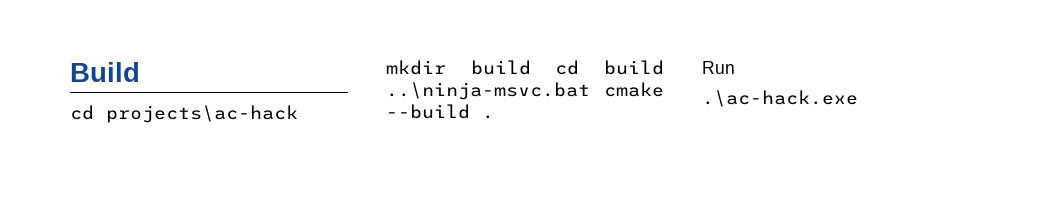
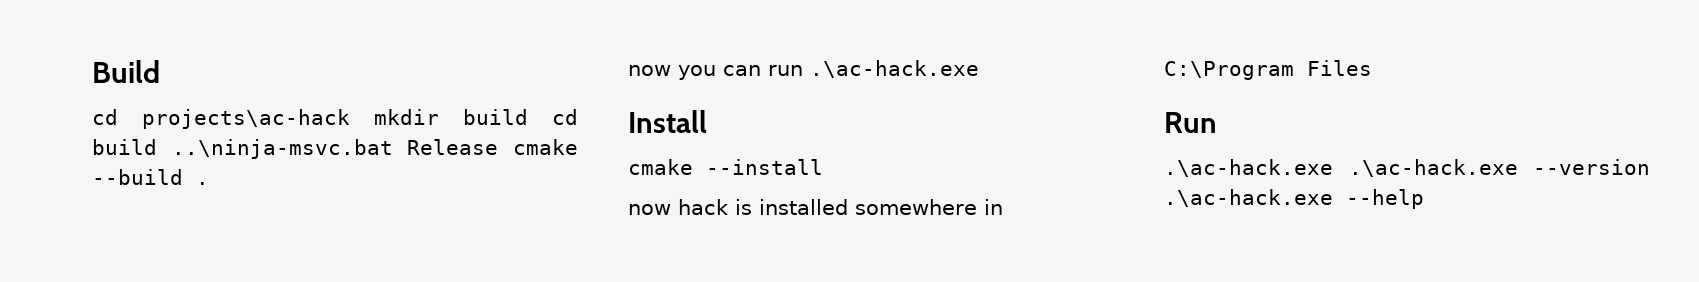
- cd projects\ac-hack mkdir build cd build ..\ninja-msvc.bat cmake --build .
+ cd projects\ac-hack mkdir build cd build ..\ninja-msvc.bat Release cmake --build .
+ now you can run .\ac-hack.exe
+ Install
+ cmake --install
+ now hack is installed somewhere in C:\Program Files
  Run
- .\ac-hack.exe
+ .\ac-hack.exe .\ac-hack.exe --version .\ac-hack.exe --help

